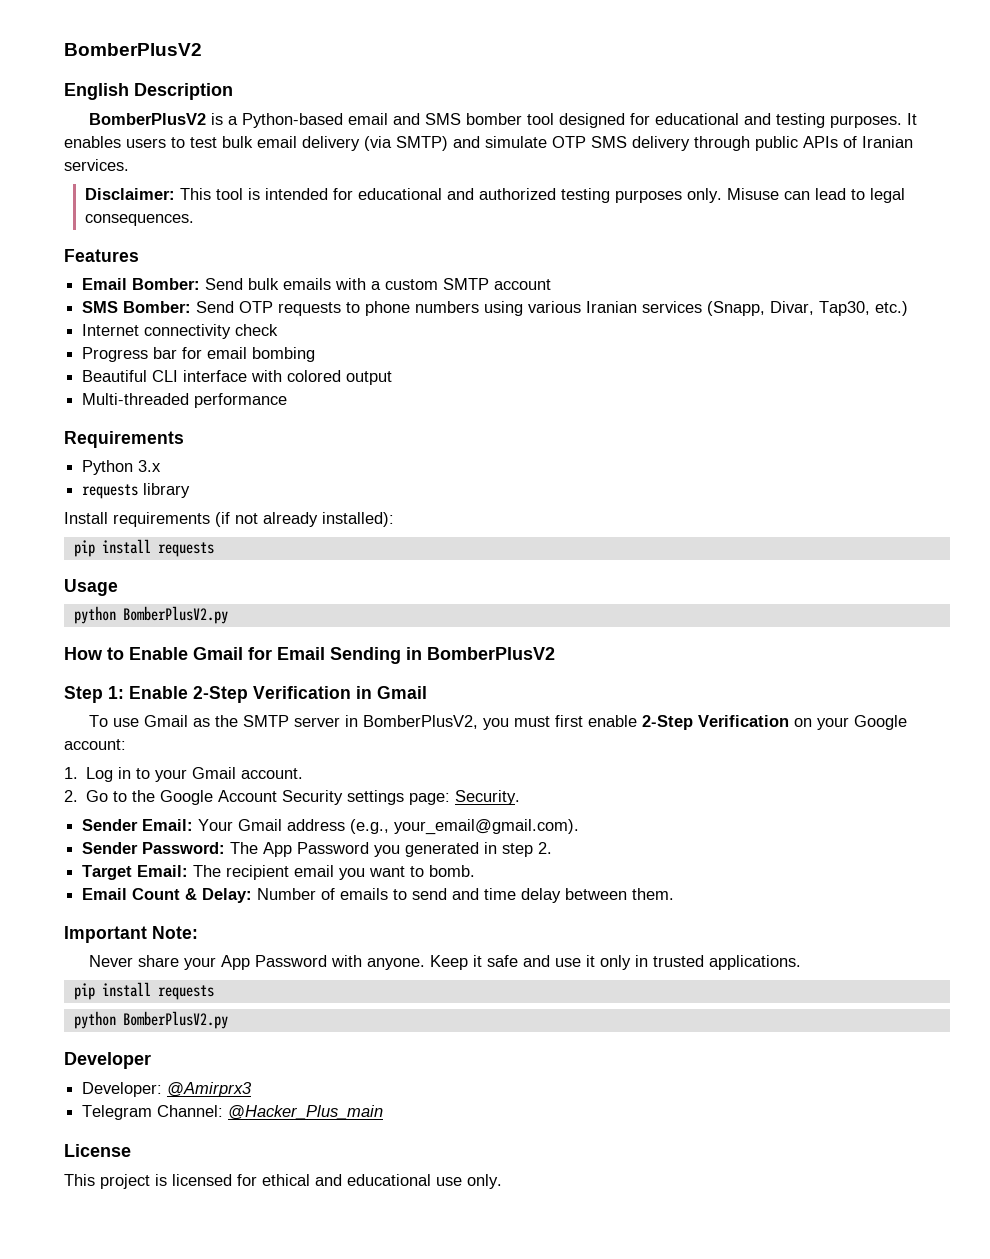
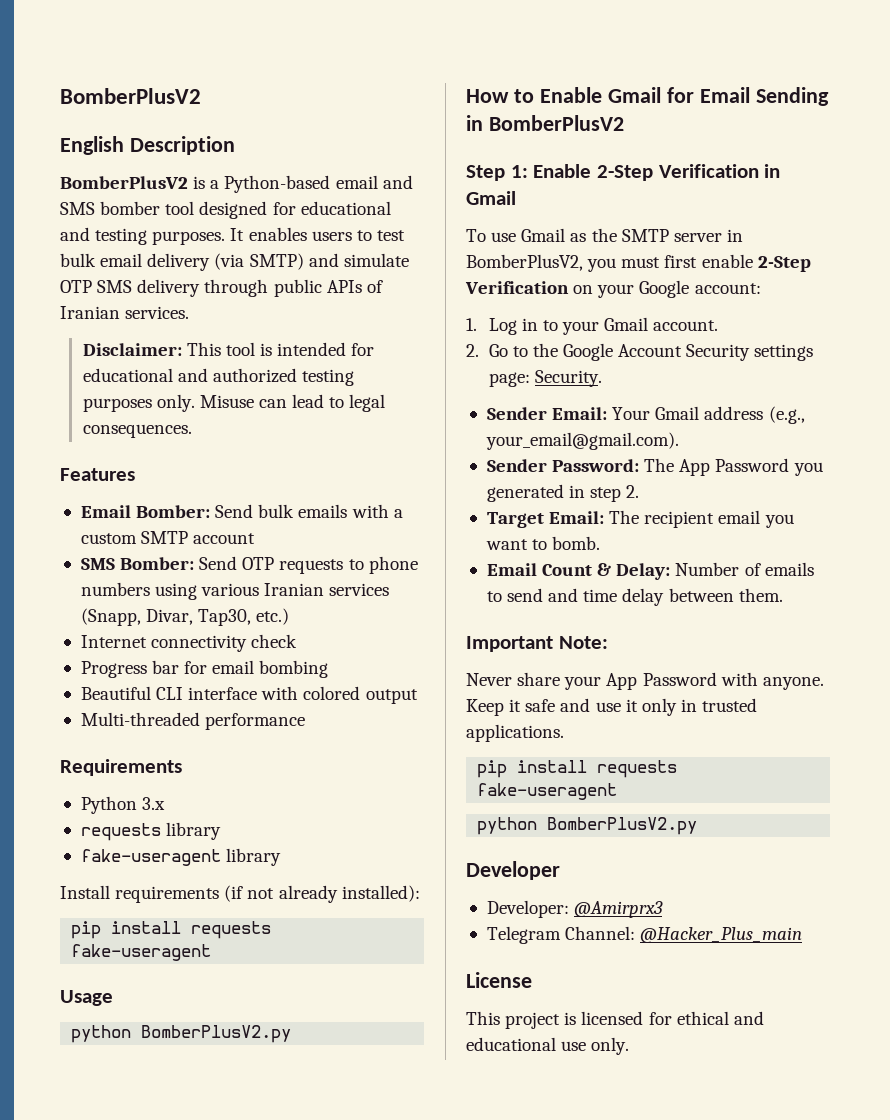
+ fake-useragent library
  Install requirements (if not already installed):
- pip install requests
+ pip install requests fake-useragent
  Keep it safe and use it only in trusted applications.
- pip install requests
+ pip install requests fake-useragent

